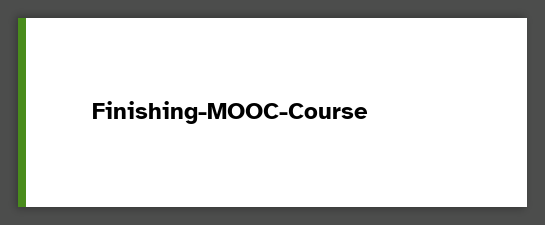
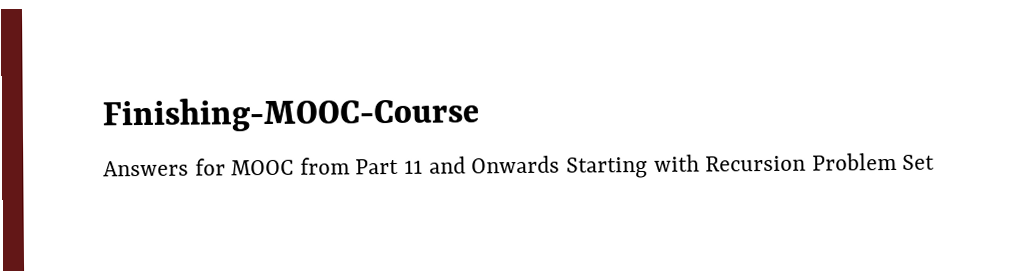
+ Answers for MOOC from Part 11 and Onwards Starting with Recursion Problem Set

